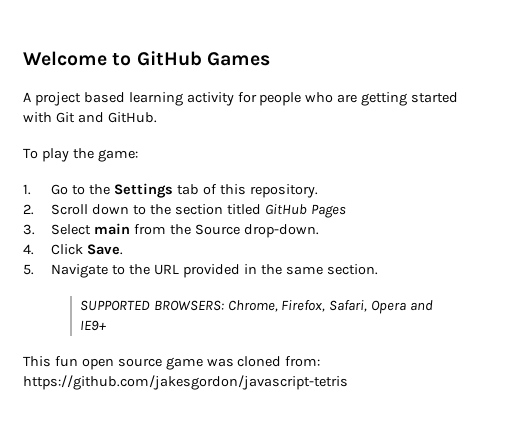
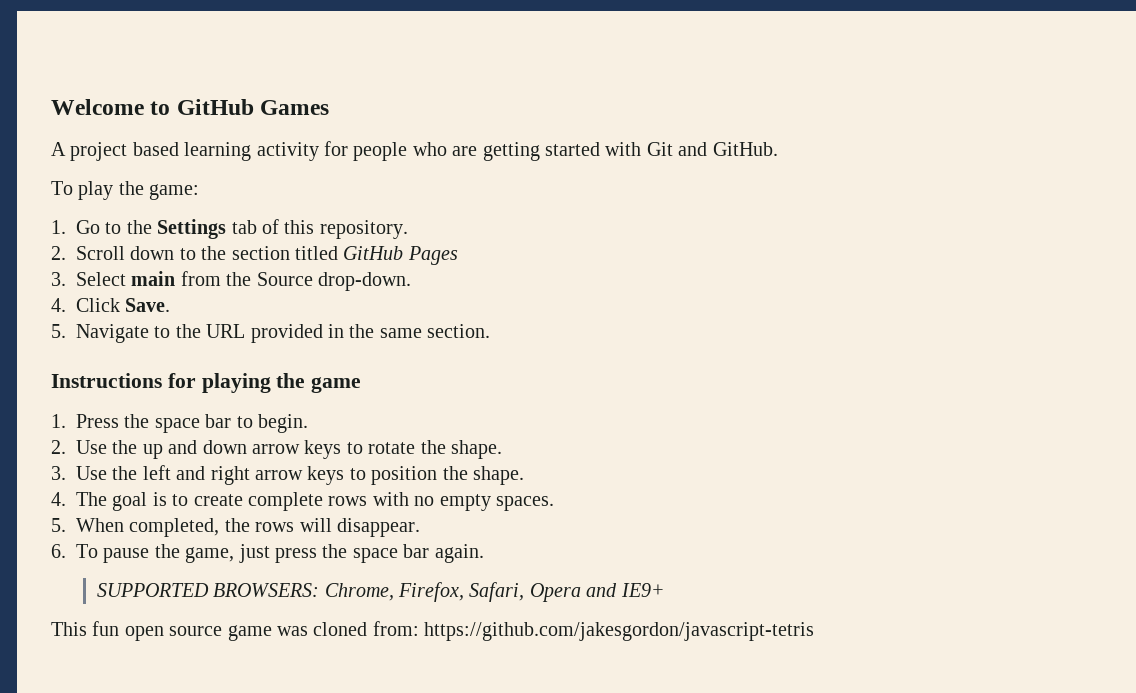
+ Instructions for playing the game
+ 1. Press the space bar to begin.
+ 2. Use the up and down arrow keys to rotate the shape.
+ 3. Use the left and right arrow keys to position the shape.
+ 4. The goal is to create complete rows with no empty spaces.
+ 5. When completed, the rows will disappear.
+ 6. To pause the game, just press the space bar again.

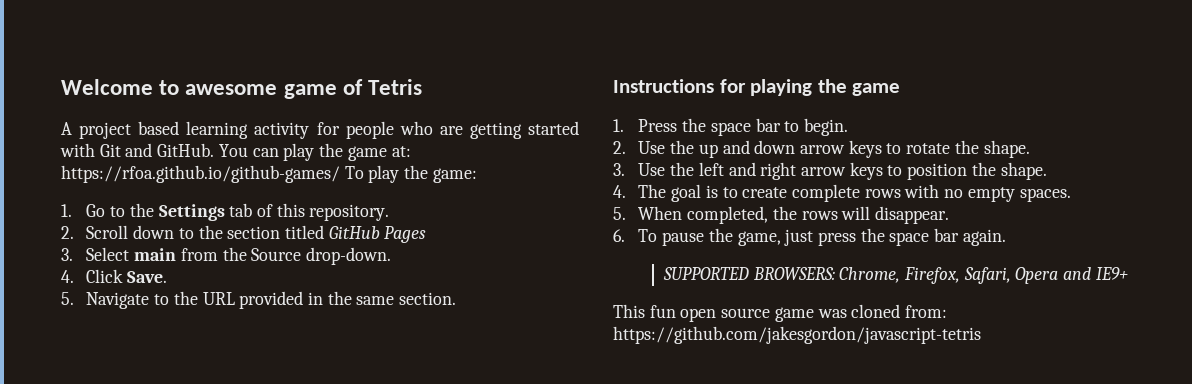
- Welcome to GitHub Games
+ Welcome to awesome game of Tetris
- A project based learning activity for people who are getting started with Git and GitHub.
- To play the game:
+ A project based learning activity for people who are getting started with Git and GitHub. You can play the game at: https://rfoa.github.io/github-games/ To play the game:

